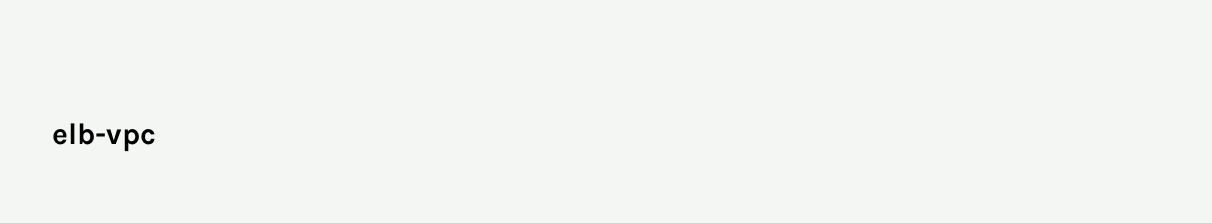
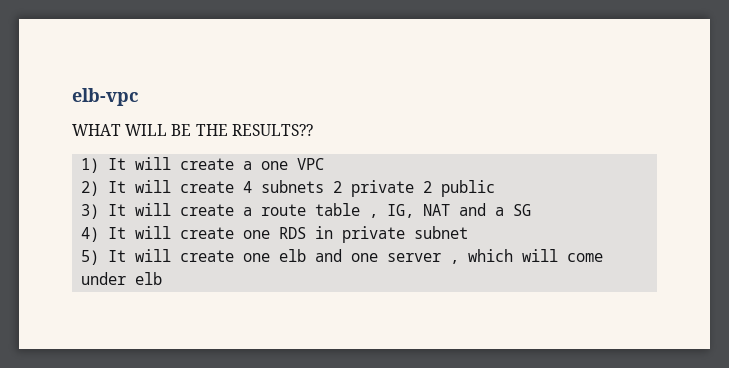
+ WHAT WILL BE THE RESULTS??
+ 1) It will create a one VPC
+ 2) It will create 4 subnets 2 private 2 public
+ 3) It will create a route table , IG, NAT and a SG
+ 4) It will create one RDS in private subnet
+ 5) It will create one elb and one server , which will come under elb

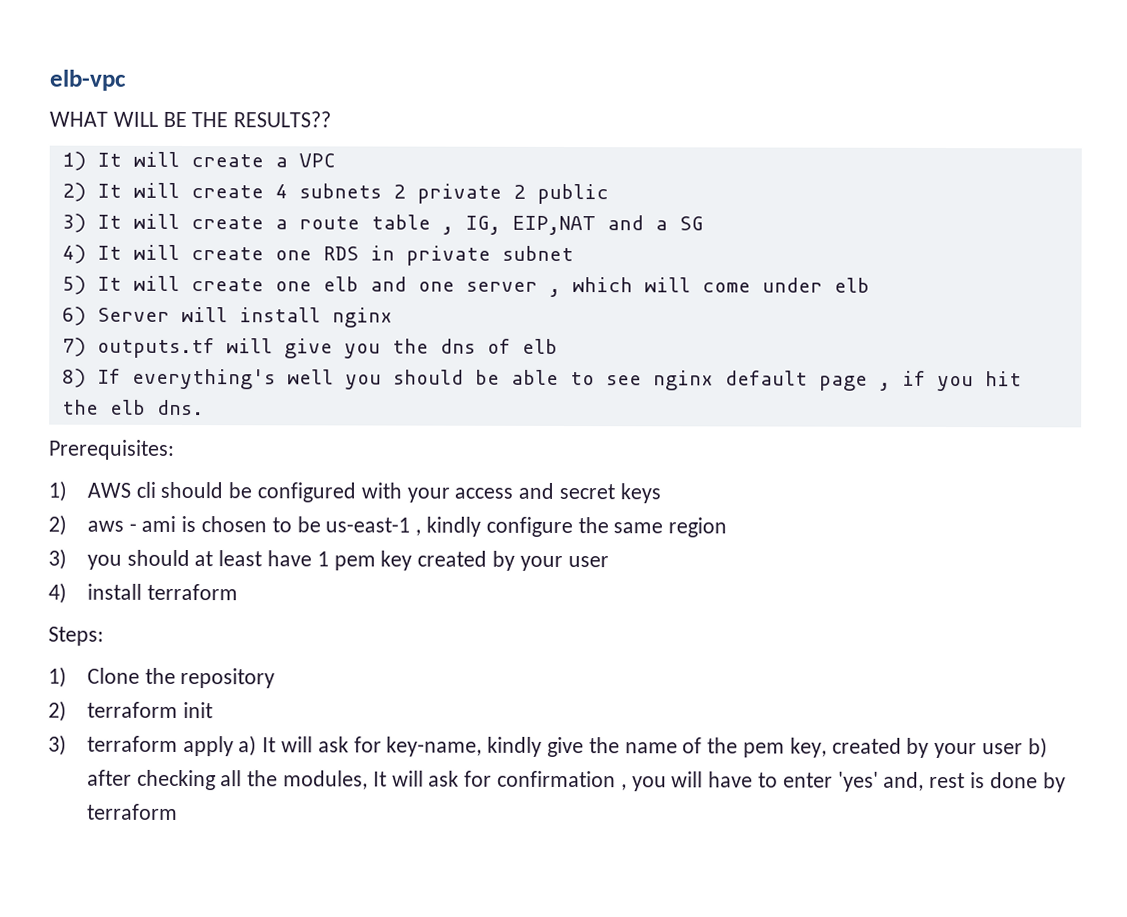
- 1) It will create a one VPC
+ 1) It will create a VPC
- 3) It will create a route table , IG, NAT and a SG
+ 3) It will create a route table , IG, EIP,NAT and a SG
+ 6) Server will install nginx
+ 7) outputs.tf will give you the dns of elb
+ 8) If everything's well you should be able to see nginx default page , if you hit the elb dns.
+ Prerequisites:
+ 1) AWS cli should be configured with your access and secret keys
+ 2) aws - ami is chosen to be us-east-1 , kindly configure the same region
+ 3) you should at least have 1 pem key created by your user
+ 4) install terraform
+ Steps:
+ 1) Clone the repository
+ 2) terraform init
+ 3) terraform apply a) It will ask for key-name, kindly give the name of the pem key, created by your user b) after checking all the modules, It will ask for confirmation , you will have to enter 'yes' and, rest is done by terraform

